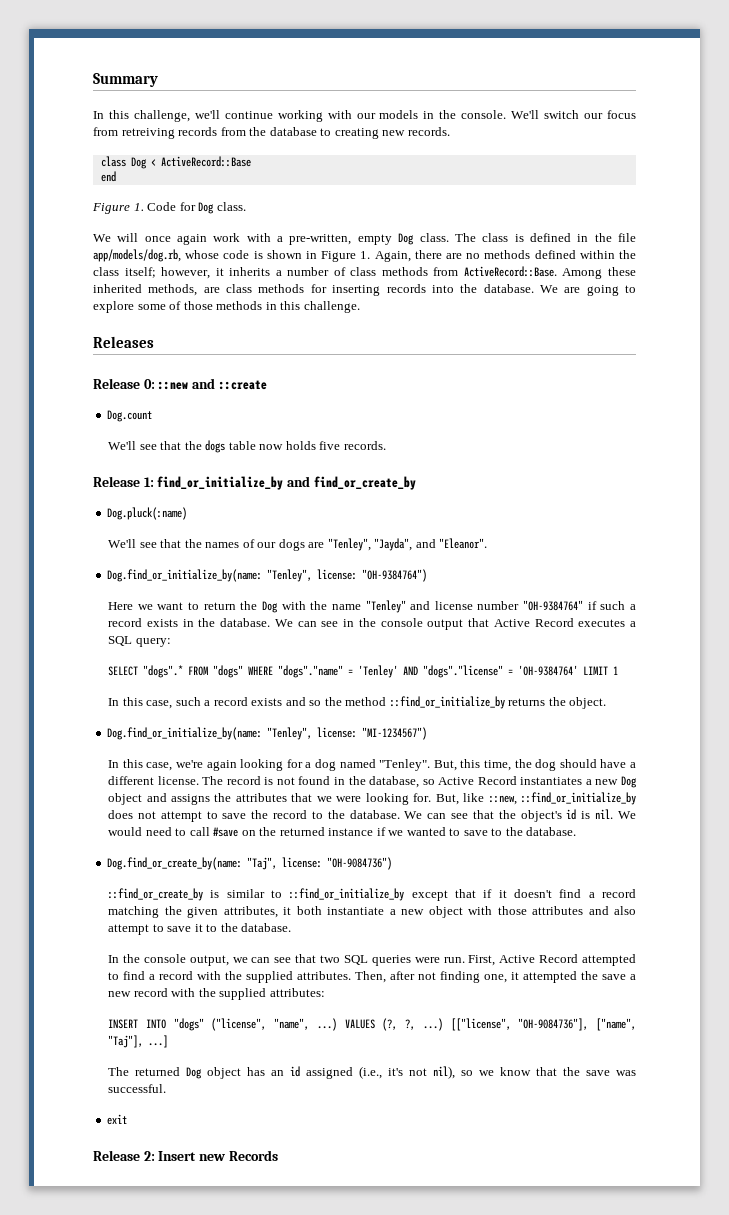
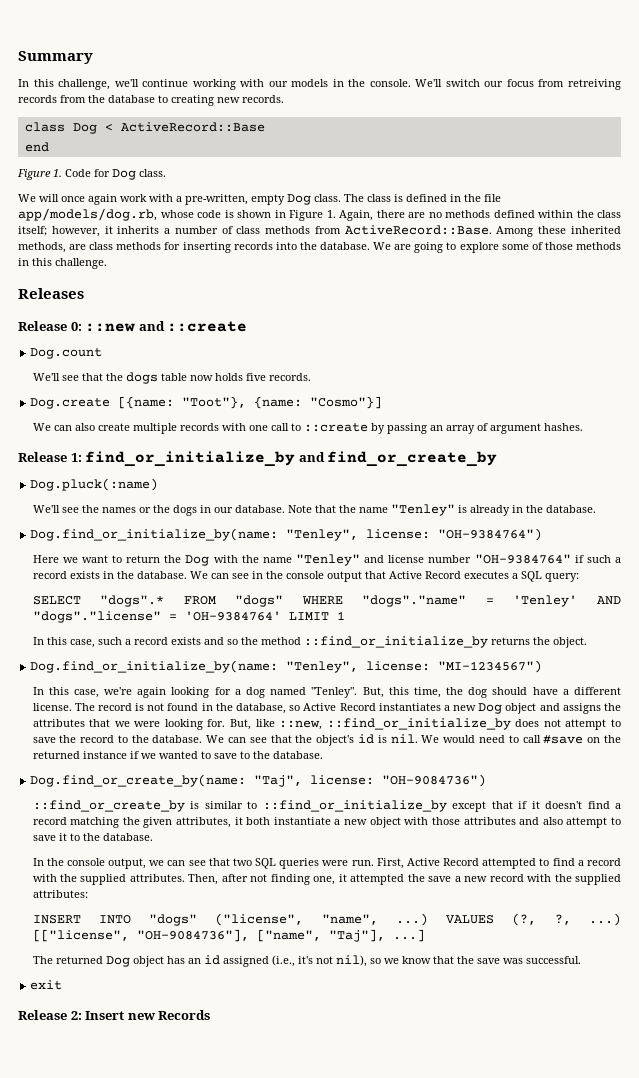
+ Dog.create [{name: "Toot"}, {name: "Cosmo"}]
+ We can also create multiple records with one call to ::create by passing an array of argument hashes.
- We'll see that the names of our dogs are "Tenley", "Jayda", and "Eleanor".
+ We'll see the names or the dogs in our database. Note that the name "Tenley" is already in the database.

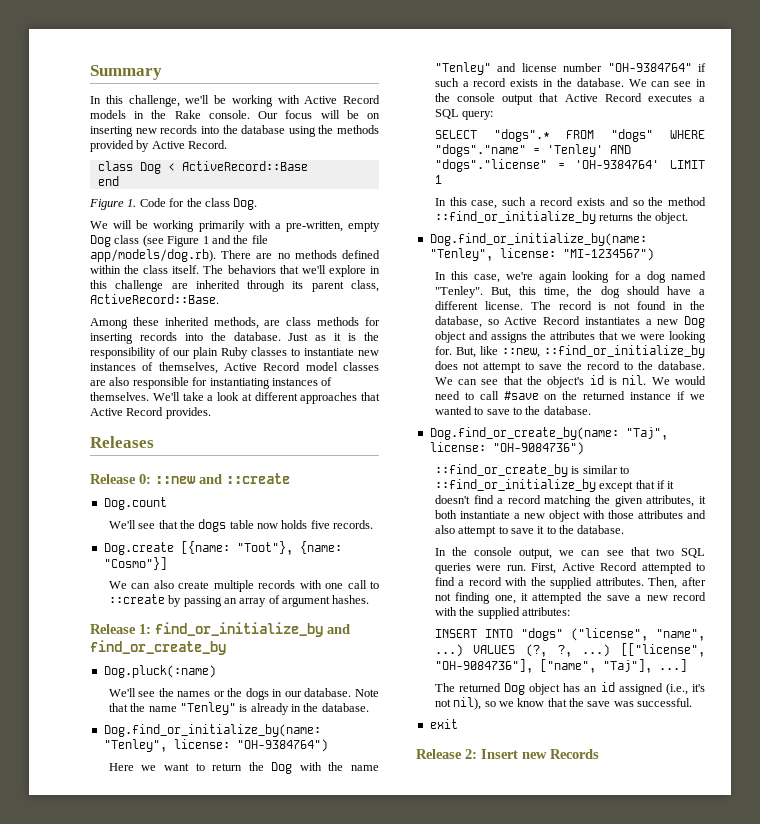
- In this challenge, we'll continue working with our models in the console. We'll switch our focus from retreiving records from the database to creating new records.
+ In this challenge, we'll be working with Active Record models in the Rake console. Our focus will be on inserting new records into the database using the methods provided by Active Record.
- Figure 1. Code for Dog class.
+ Figure 1. Code for the class Dog.
- We will once again work with a pre-written, empty Dog class. The class is defined in the file app/models/dog.rb, whose code is shown in Figure 1. Again, there are no methods defined within the class itself; however, it inherits a number of class methods from ActiveRecord::Base. Among these inherited methods, are class methods for inserting records into the database.
+ We will be working primarily with a pre-written, empty Dog class (see Figure 1 and the file app/models/dog.rb). There are no methods defined within the class itself. The behaviors that we'll explore in this challenge are inherited through its parent class, ActiveRecord::Base.
+ Among these inherited methods, are class methods for inserting records into the database.
- We are going to explore some of those methods in this challenge.
+ Just as it is the responsibility of our plain Ruby classes to instantiate new instances of themselves, Active Record model classes are also responsible for instantiating instances of themselves. We'll take a look at different approaches that Active Record provides.

